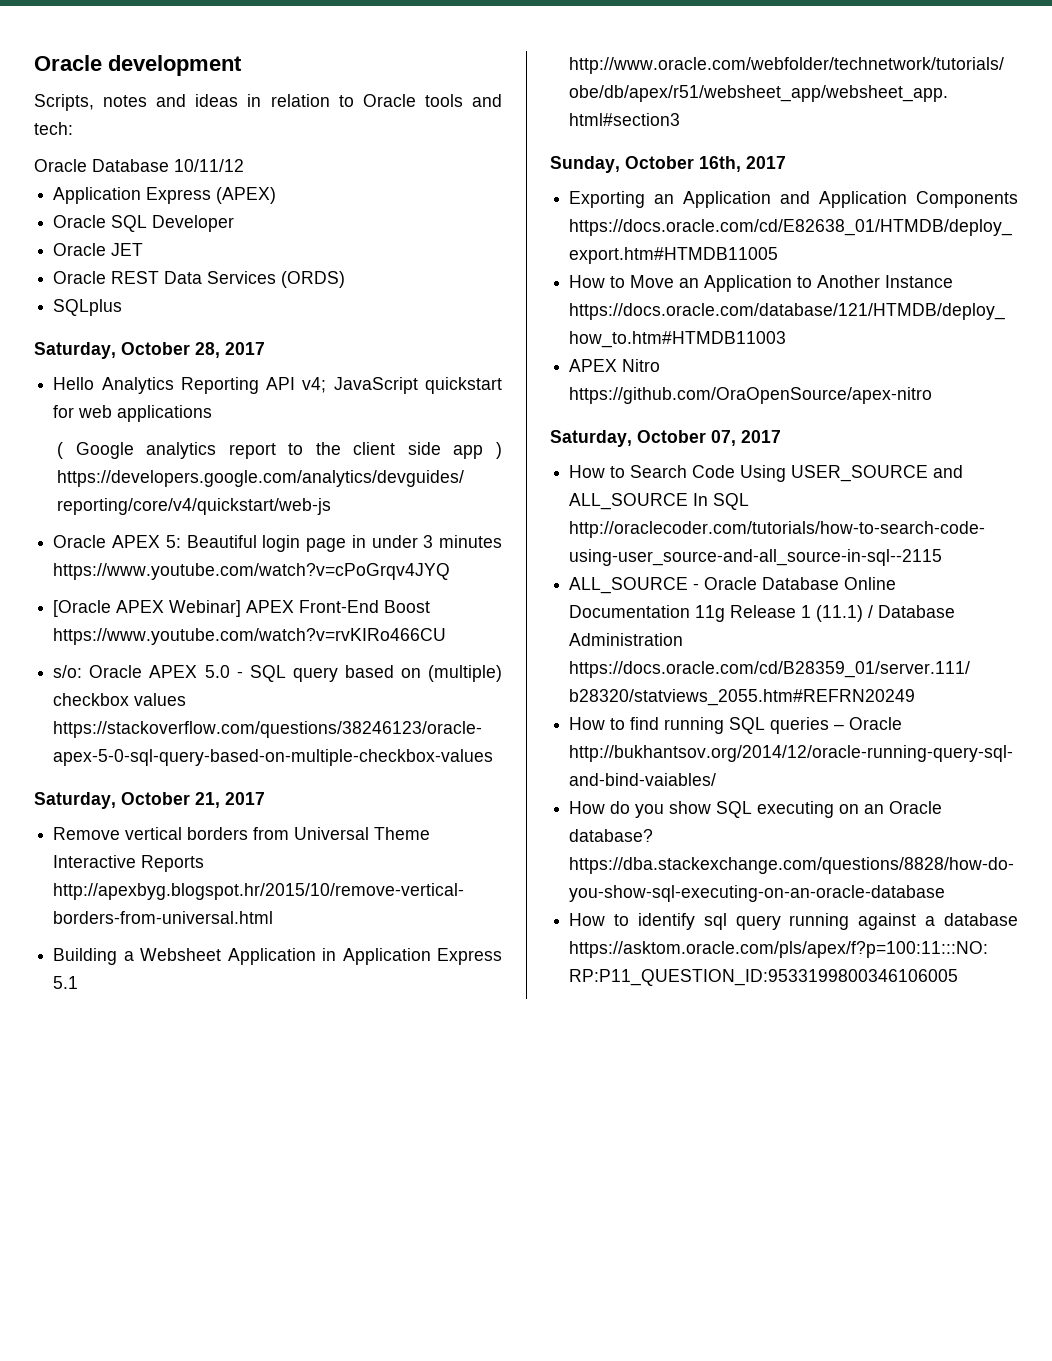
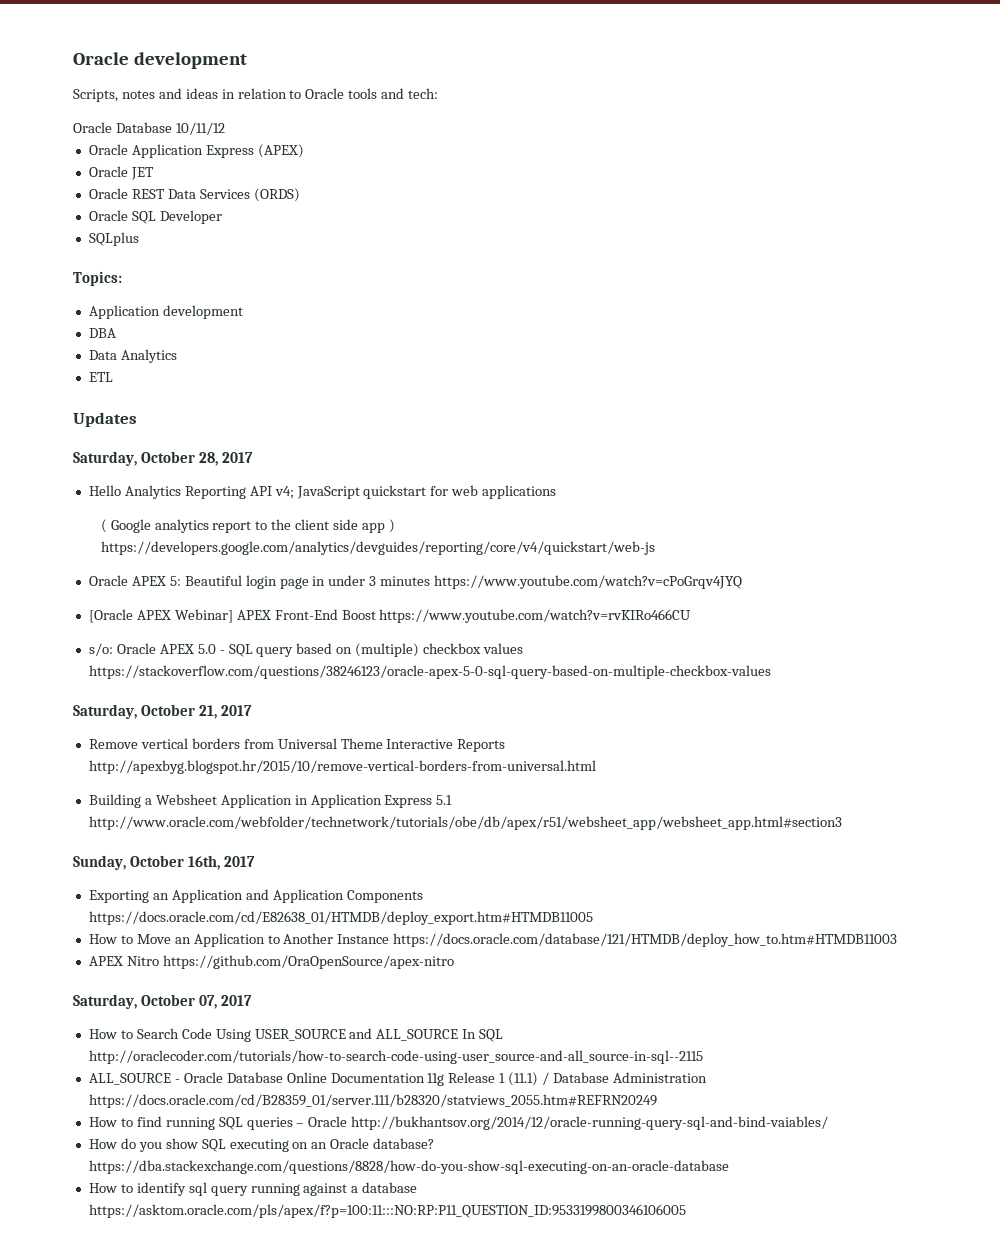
- Application Express (APEX)
+ Oracle Application Express (APEX)
- Oracle SQL Developer
+ Oracle SQL Developer
  SQLplus
+ Topics:
+ Application development
+ DBA
+ Data Analytics
+ ETL
+ Updates

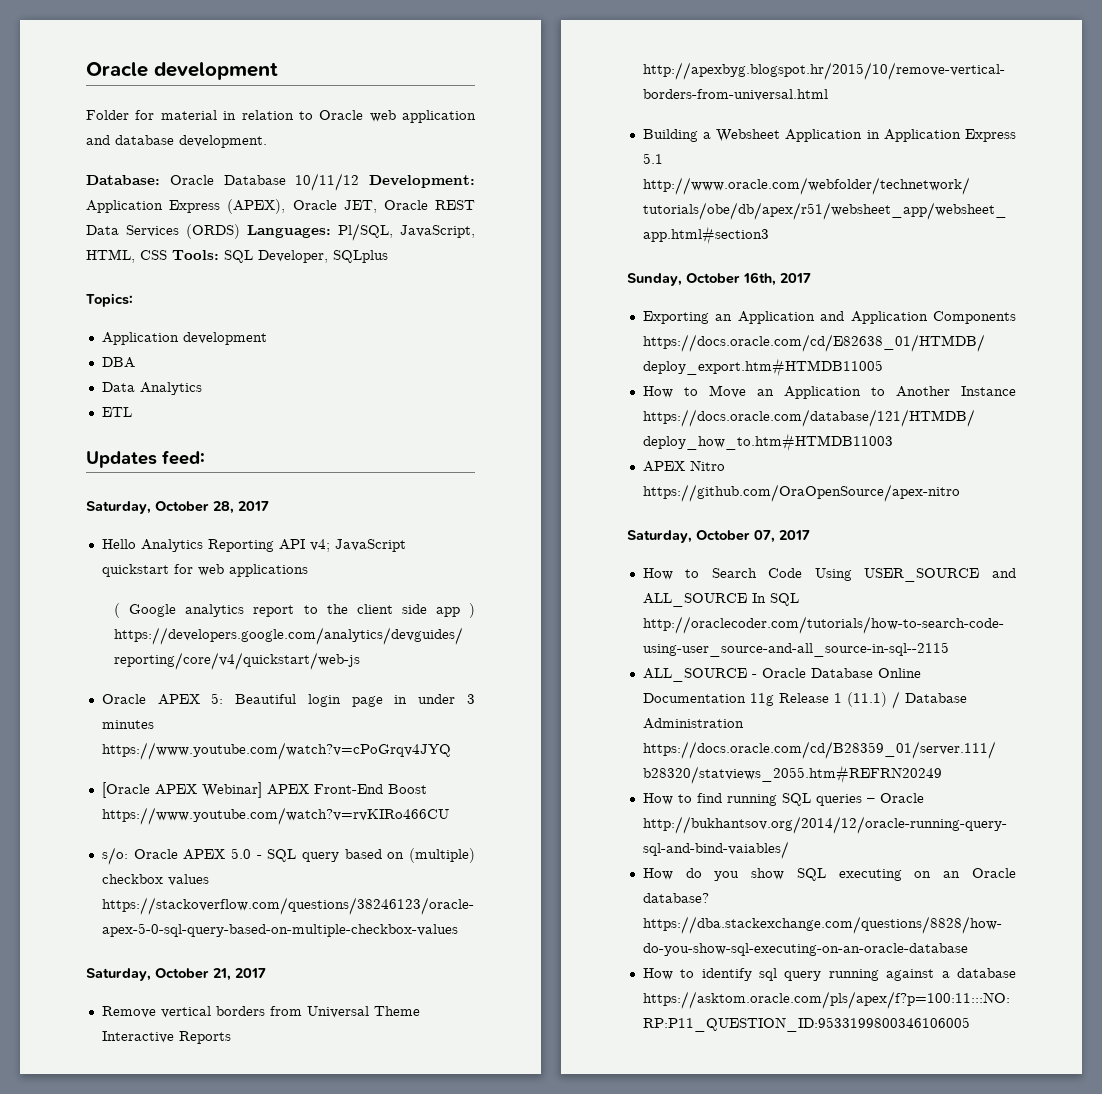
- Scripts, notes and ideas in relation to Oracle tools and tech:
- Oracle Database 10/11/12
- Oracle Application Express (APEX)
- Oracle JET
- Oracle REST Data Services (ORDS)
- Oracle SQL Developer
- SQLplus
+ Folder for material in relation to Oracle web application and database development.
+ Database: Oracle Database 10/11/12 Development: Application Express (APEX), Oracle JET, Oracle REST Data Services (ORDS) Languages: Pl/SQL, JavaScript, HTML, CSS Tools: SQL Developer, SQLplus
- Updates
+ Updates feed:

